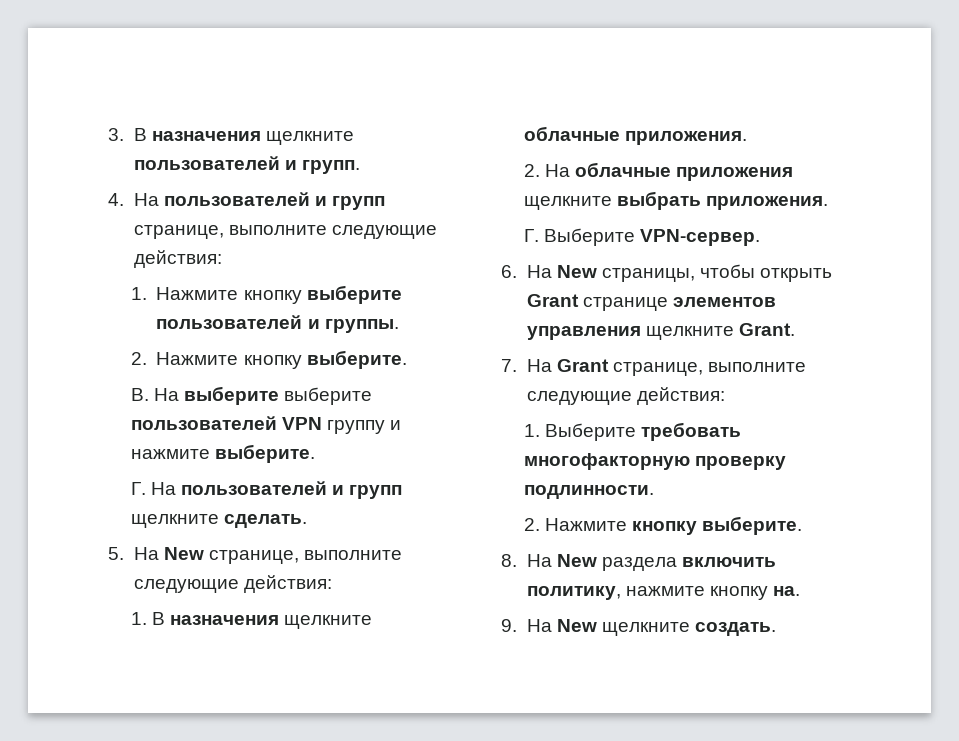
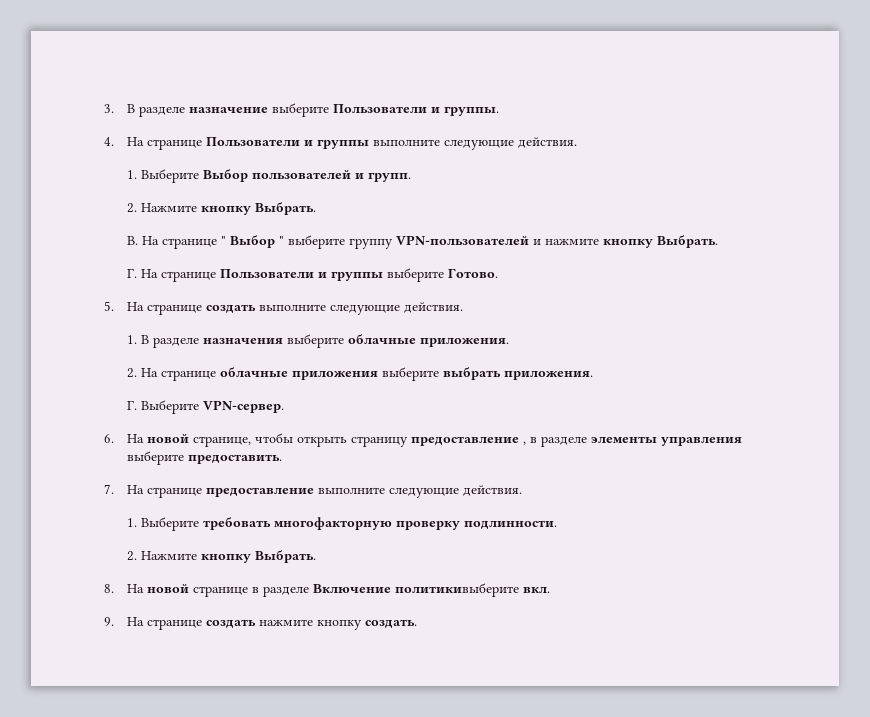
- 3. В назначения щелкните пользователей и групп.
- 4. На пользователей и групп странице, выполните следующие действия:
- 1. Нажмите кнопку выберите пользователей и группы.
- 2. Нажмите кнопку выберите.
- В. На выберите выберите пользователей VPN группу и нажмите выберите.
- Г. На пользователей и групп щелкните сделать.
+ 3. В разделе назначение выберите Пользователи и группы.
+ 4. На странице Пользователи и группы выполните следующие действия.
+ 1. Выберите Выбор пользователей и групп.
+ 2. Нажмите кнопку Выбрать.
+ В. На странице " Выбор " выберите группу VPN-пользователей и нажмите кнопку Выбрать.
+ Г. На странице Пользователи и группы выберите Готово.
- 5. На New странице, выполните следующие действия:
+ 5. На странице создать выполните следующие действия.
- 1. В назначения щелкните облачные приложения.
+ 1. В разделе назначения выберите облачные приложения.
- 2. На облачные приложения щелкните выбрать приложения.
+ 2. На странице облачные приложения выберите выбрать приложения.
- 6. На New страницы, чтобы открыть Grant странице элементов управления щелкните Grant.
+ 6. На новой странице, чтобы открыть страницу предоставление , в разделе элементы управления выберите предоставить.
- 7. На Grant странице, выполните следующие действия:
+ 7. На странице предоставление выполните следующие действия.
  1. Выберите требовать многофакторную проверку подлинности.
- 2. Нажмите кнопку выберите.
+ 2. Нажмите кнопку Выбрать.
- 8. На New раздела включить политику, нажмите кнопку на.
- 9. На New щелкните создать.
+ 8. На новой странице в разделе Включение политикивыберите вкл.
+ 9. На странице создать нажмите кнопку создать.

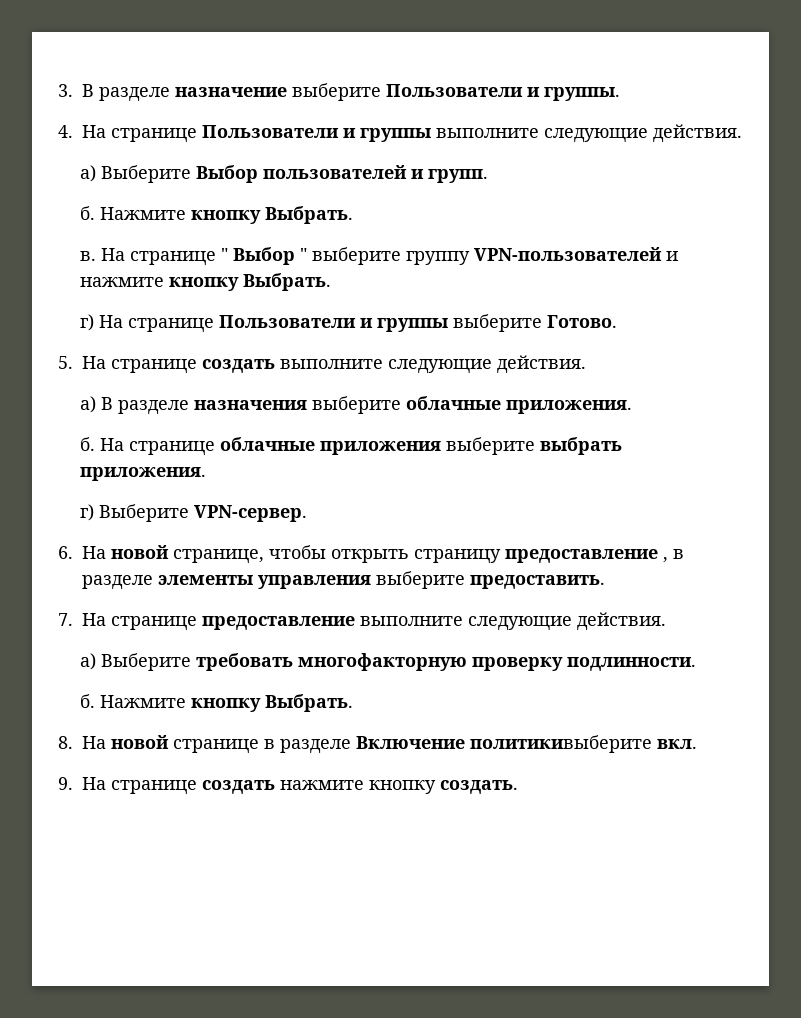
- 1. Выберите Выбор пользователей и групп.
- 2. Нажмите кнопку Выбрать.
- В. На странице " Выбор " выберите группу VPN-пользователей и нажмите кнопку Выбрать.
+ а) Выберите Выбор пользователей и групп.
+ б. Нажмите кнопку Выбрать.
+ в. На странице " Выбор " выберите группу VPN-пользователей и нажмите кнопку Выбрать.
- Г. На странице Пользователи и группы выберите Готово.
+ г) На странице Пользователи и группы выберите Готово.
- 1. В разделе назначения выберите облачные приложения.
+ а) В разделе назначения выберите облачные приложения.
- 2. На странице облачные приложения выберите выбрать приложения.
+ б. На странице облачные приложения выберите выбрать приложения.
- Г. Выберите VPN-сервер.
+ г) Выберите VPN-сервер.
- 1. Выберите требовать многофакторную проверку подлинности.
- 2. Нажмите кнопку Выбрать.
+ а) Выберите требовать многофакторную проверку подлинности.
+ б. Нажмите кнопку Выбрать.

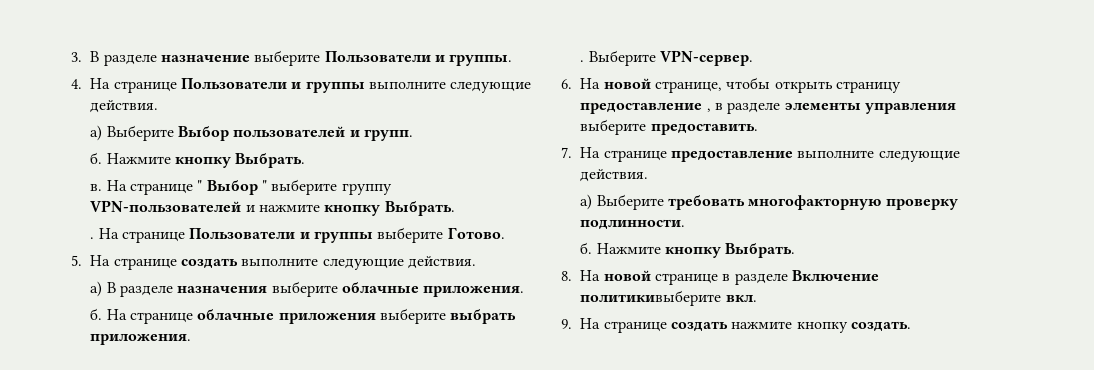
- г) На странице Пользователи и группы выберите Готово.
+ . На странице Пользователи и группы выберите Готово.
- г) Выберите VPN-сервер.
+ . Выберите VPN-сервер.

